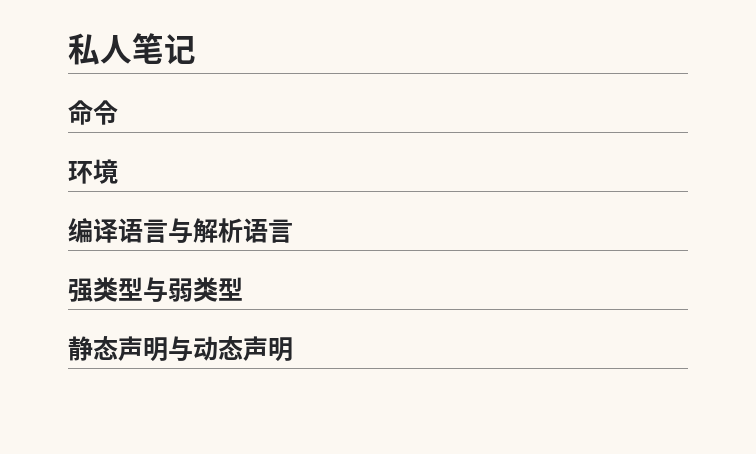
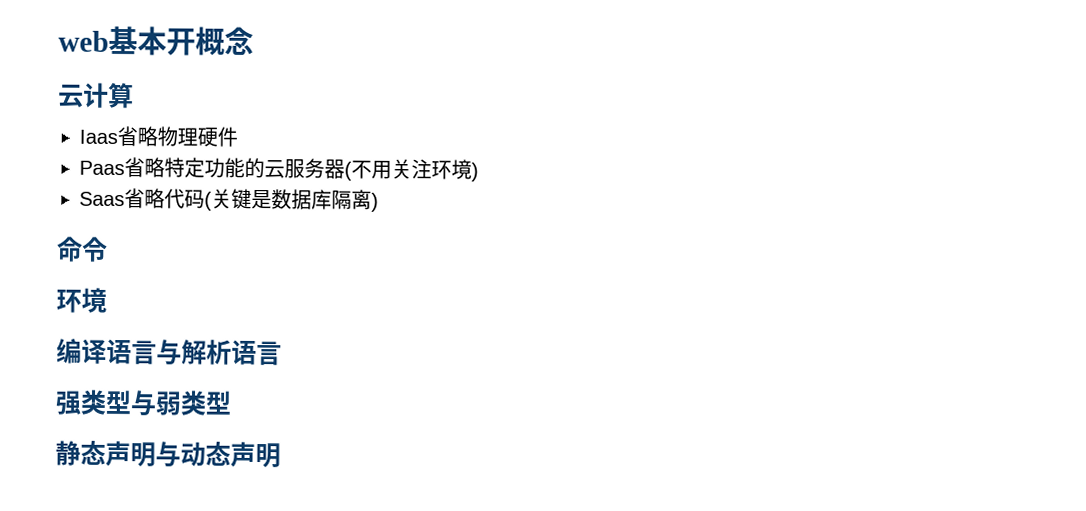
- 私人笔记
+ web基本开概念
+ 云计算
+ Iaas省略物理硬件
+ Paas省略特定功能的云服务器(不用关注环境)
+ Saas省略代码(关键是数据库隔离)

